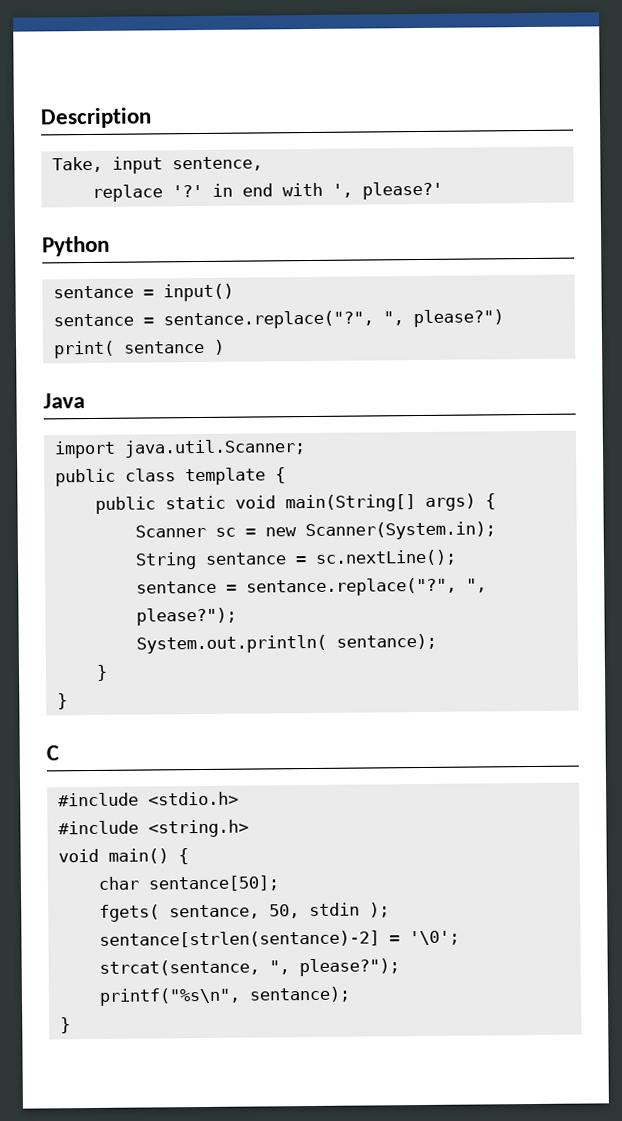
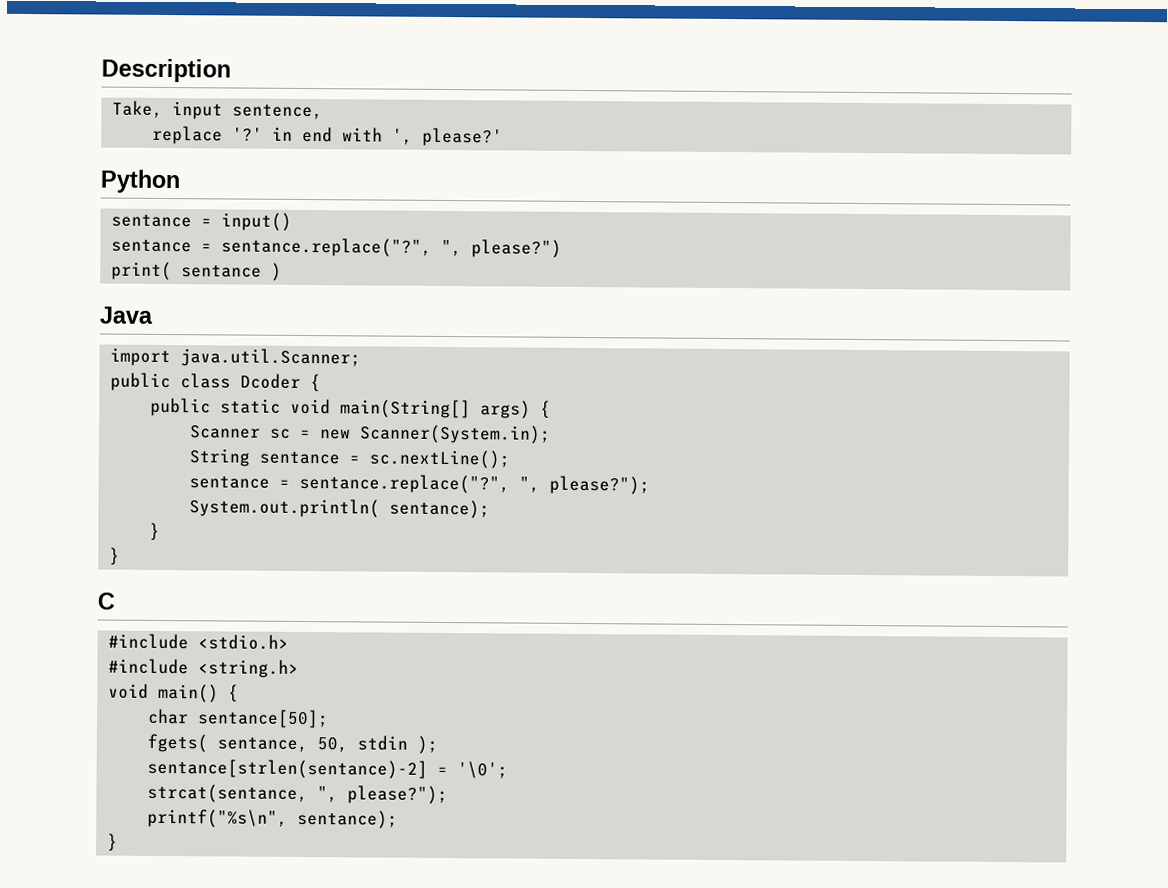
- public class template {
+ public class Dcoder {

